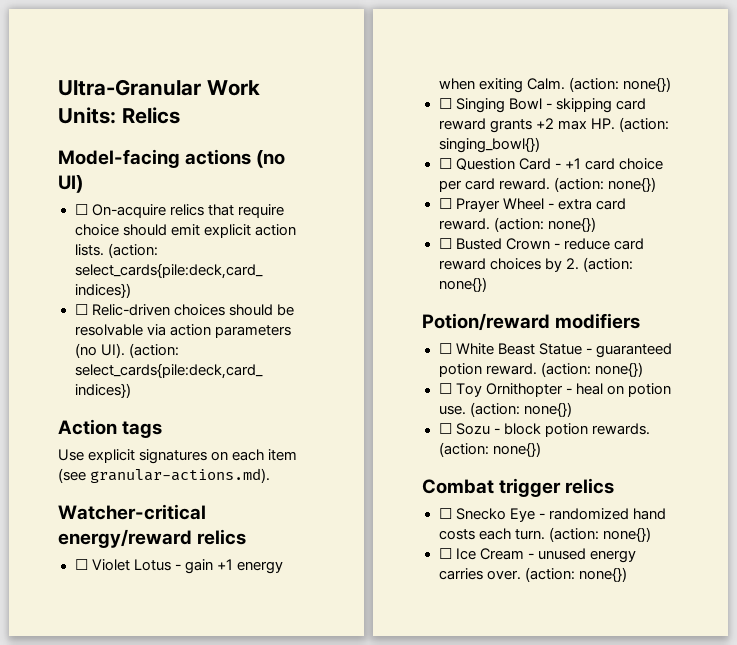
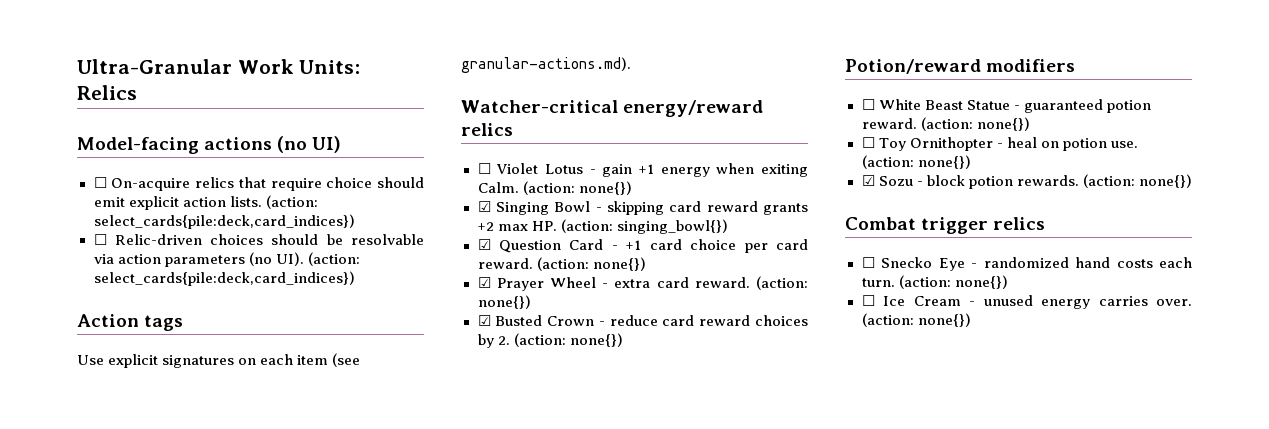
- ☐ Singing Bowl - skipping card reward grants +2 max HP. (action: singing_bowl{})
+ ☑ Singing Bowl - skipping card reward grants +2 max HP. (action: singing_bowl{})
- ☐ Question Card - +1 card choice per card reward.
+ ☑ Question Card - +1 card choice per card reward.
- ☐ Prayer Wheel - extra card reward.
+ ☑ Prayer Wheel - extra card reward.
- ☐ Busted Crown - reduce card reward choices by 2. (action: none{})
+ ☑ Busted Crown - reduce card reward choices by 2. (action: none{})
- ☐ Sozu - block potion rewards.
+ ☑ Sozu - block potion rewards.

